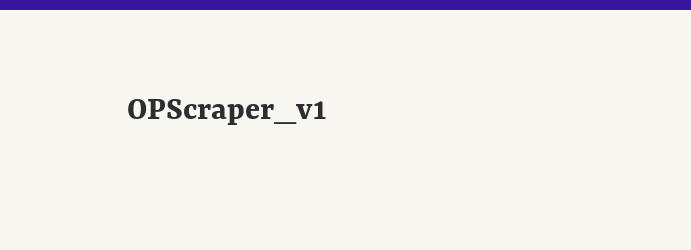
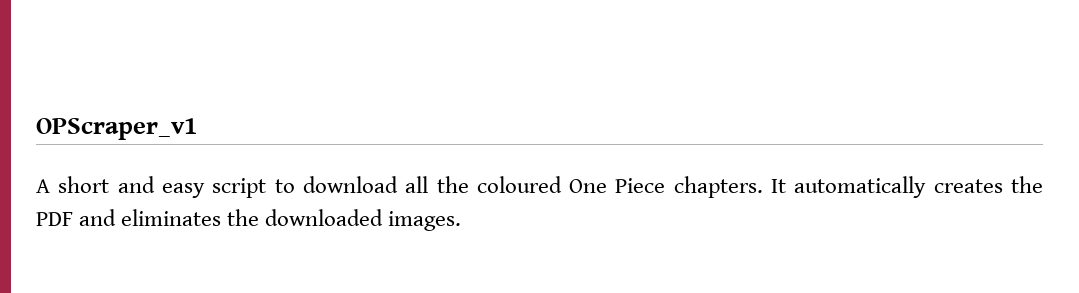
+ A short and easy script to download all the coloured One Piece chapters. It automatically creates the PDF and eliminates the downloaded images.

